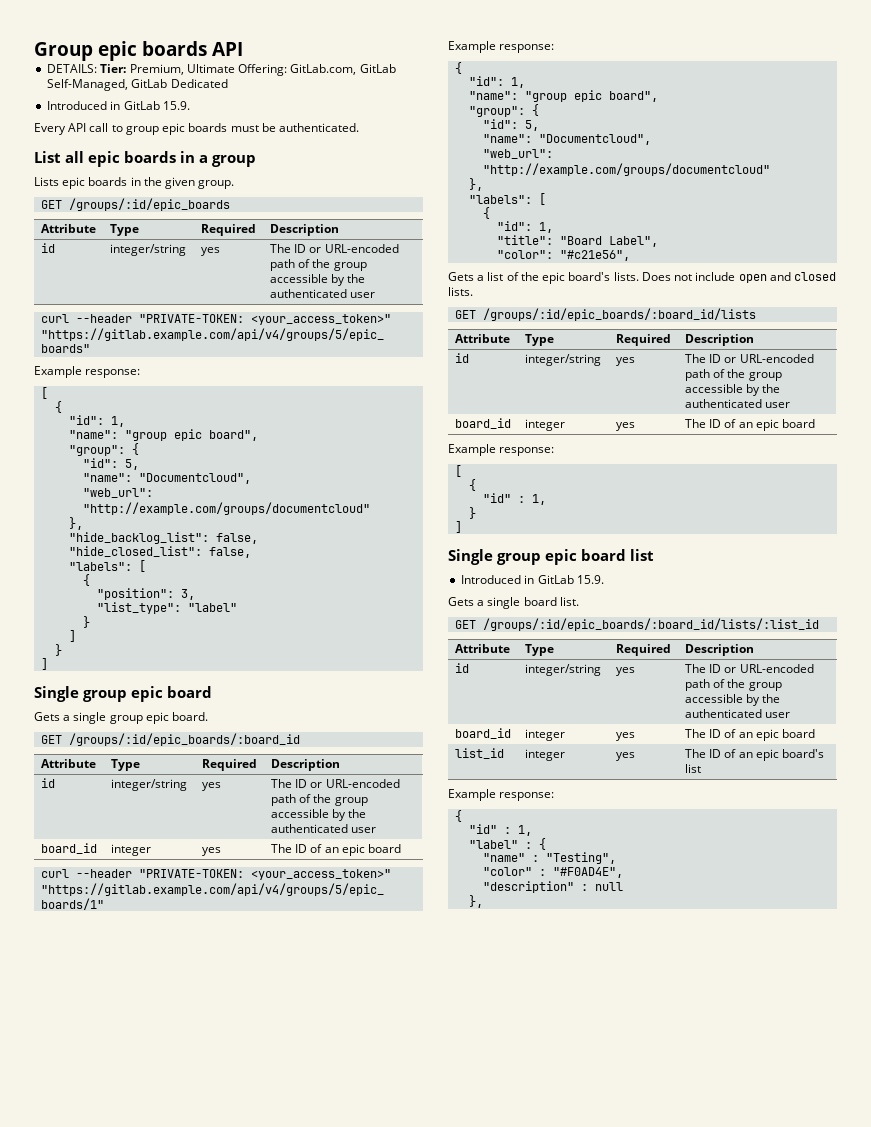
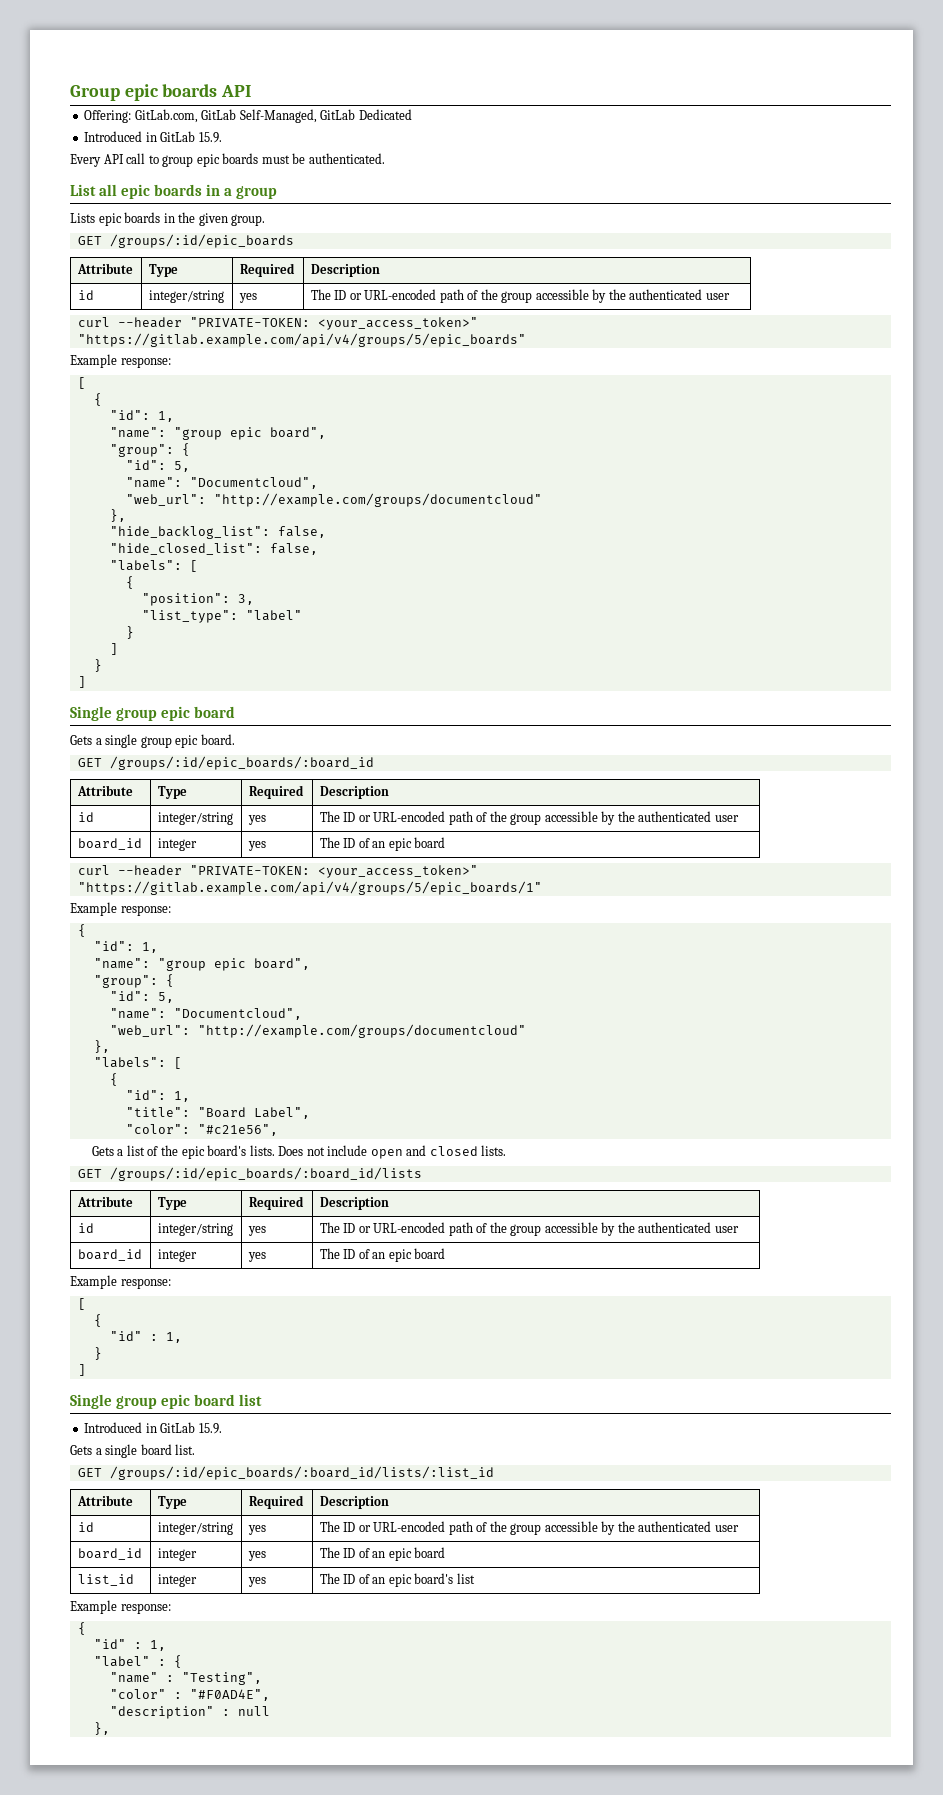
- DETAILS: Tier: Premium, Ultimate Offering: GitLab.com, GitLab Self-Managed, GitLab Dedicated
+ Offering: GitLab.com, GitLab Self-Managed, GitLab Dedicated

